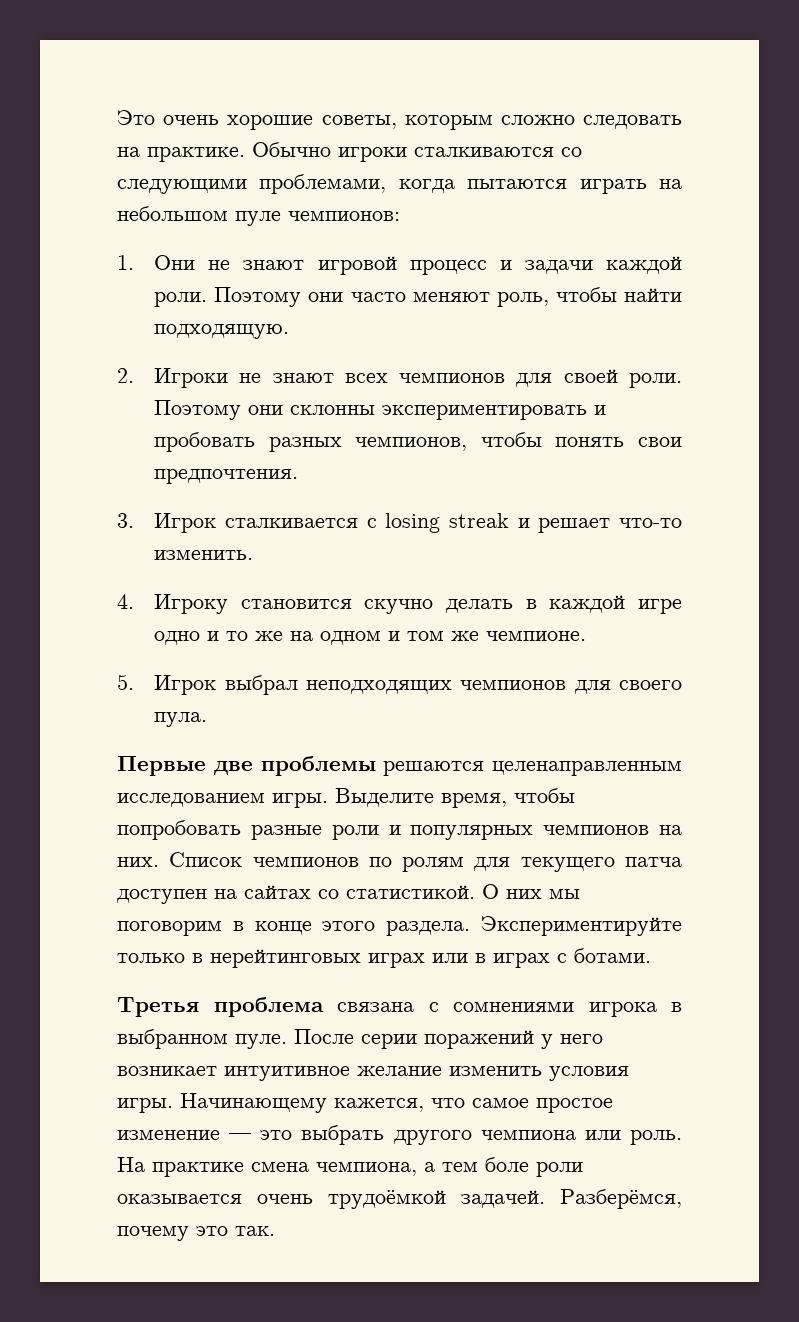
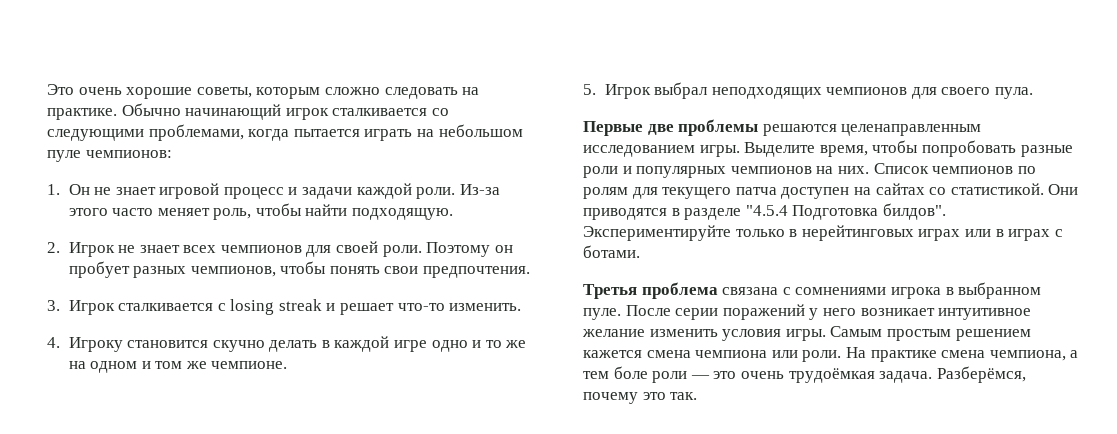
- Обычно игроки сталкиваются со следующими проблемами, когда пытаются играть на небольшом пуле чемпионов:
+ Обычно начинающий игрок сталкивается со следующими проблемами, когда пытается играть на небольшом пуле чемпионов:
- 1. Они не знают игровой процесс и задачи каждой роли.
+ 1. Он не знает игровой процесс и задачи каждой роли.
- Поэтому они часто меняют роль, чтобы найти подходящую.
+ Из-за этого часто меняет роль, чтобы найти подходящую.
- 2. Игроки не знают всех чемпионов для своей роли.
+ 2. Игрок не знает всех чемпионов для своей роли.
- Поэтому они склонны экспериментировать и пробовать разных чемпионов, чтобы понять свои предпочтения.
+ Поэтому он пробует разных чемпионов, чтобы понять свои предпочтения.
- О них мы поговорим в конце этого раздела.
+ Они приводятся в разделе "4.5.4 Подготовка билдов".
- Начинающему кажется, что самое простое изменение — это выбрать другого чемпиона или роль.
+ Самым простым решением кажется смена чемпиона или роли.
- На практике смена чемпиона, а тем боле роли оказывается очень трудоёмкой задачей.
+ На практике смена чемпиона, а тем боле роли — это очень трудоёмкая задача.

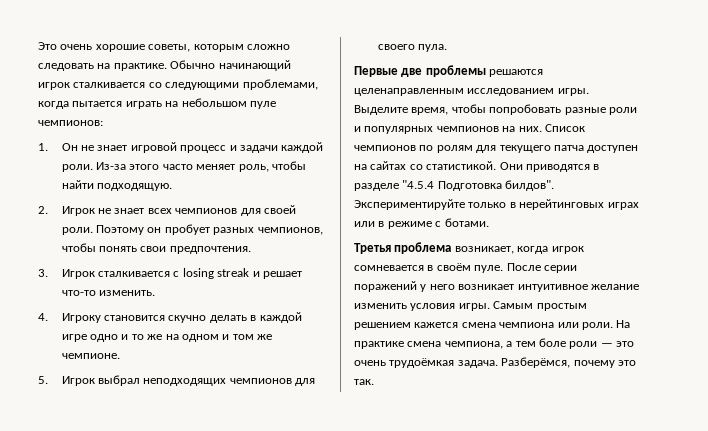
- Экспериментируйте только в нерейтинговых играх или в играх с ботами.
+ Экспериментируйте только в нерейтинговых играх или в режиме с ботами.
- Третья проблема связана с сомнениями игрока в выбранном пуле.
+ Третья проблема возникает, когда игрок сомневается в своём пуле.

